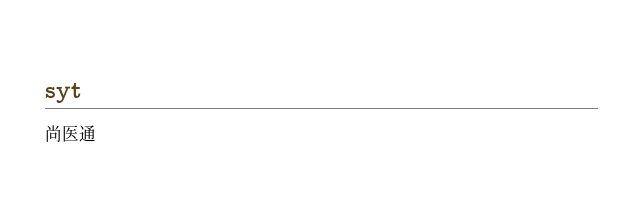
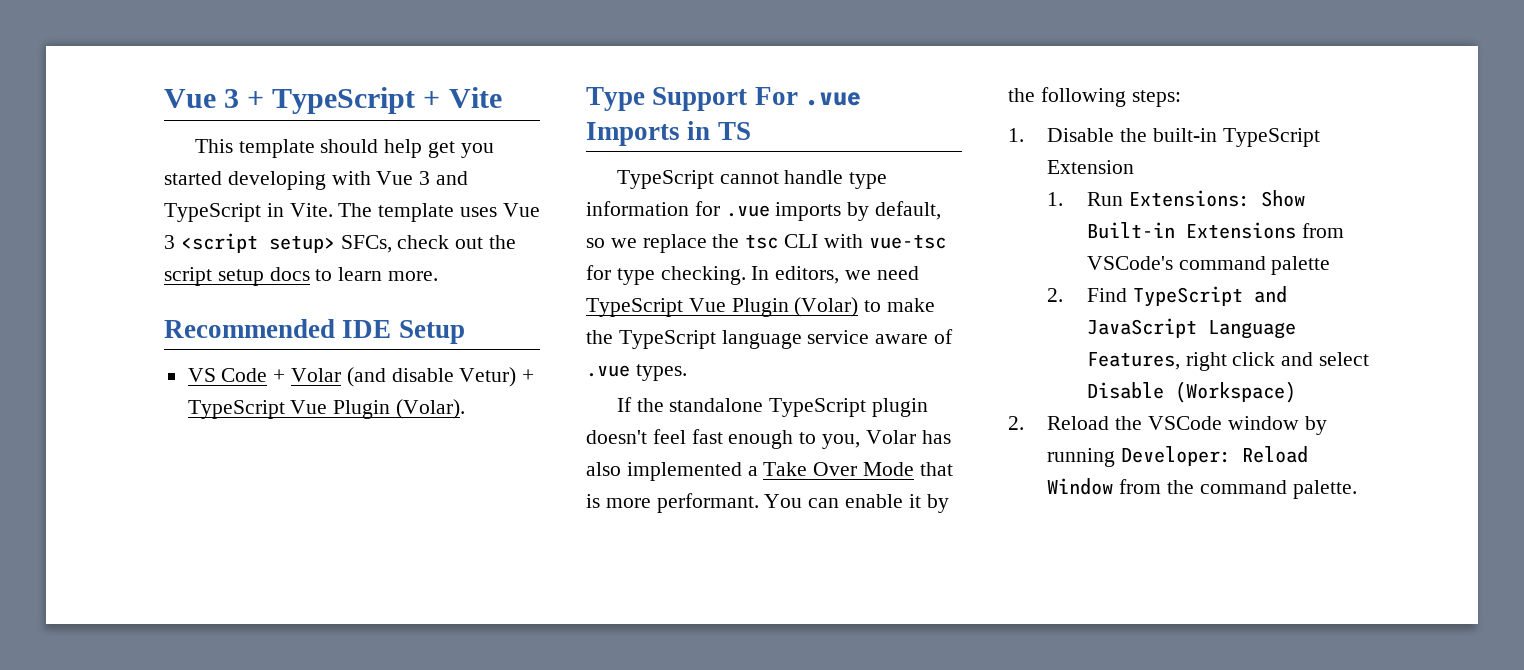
- syt
- 尚医通
+ Vue 3 + TypeScript + Vite
+ This template should help get you started developing with Vue 3 and TypeScript in Vite. The template uses Vue 3 <script setup> SFCs, check out the script setup docs to learn more.
+ Recommended IDE Setup
+ VS Code + Volar (and disable Vetur) + TypeScript Vue Plugin (Volar).
+ Type Support For .vue Imports in TS
+ TypeScript cannot handle type information for .vue imports by default, so we replace the tsc CLI with vue-tsc for type checking. In editors, we need TypeScript Vue Plugin (Volar) to make the TypeScript language service aware of .vue types.
+ If the standalone TypeScript plugin doesn't feel fast enough to you, Volar has also implemented a Take Over Mode that is more performant. You can enable it by the following steps:
+ 1. Disable the built-in TypeScript Extension
+ 1. Run Extensions: Show Built-in Extensions from VSCode's command palette
+ 2. Find TypeScript and JavaScript Language Features, right click and select Disable (Workspace)
+ 2. Reload the VSCode window by running Developer: Reload Window from the command palette.

